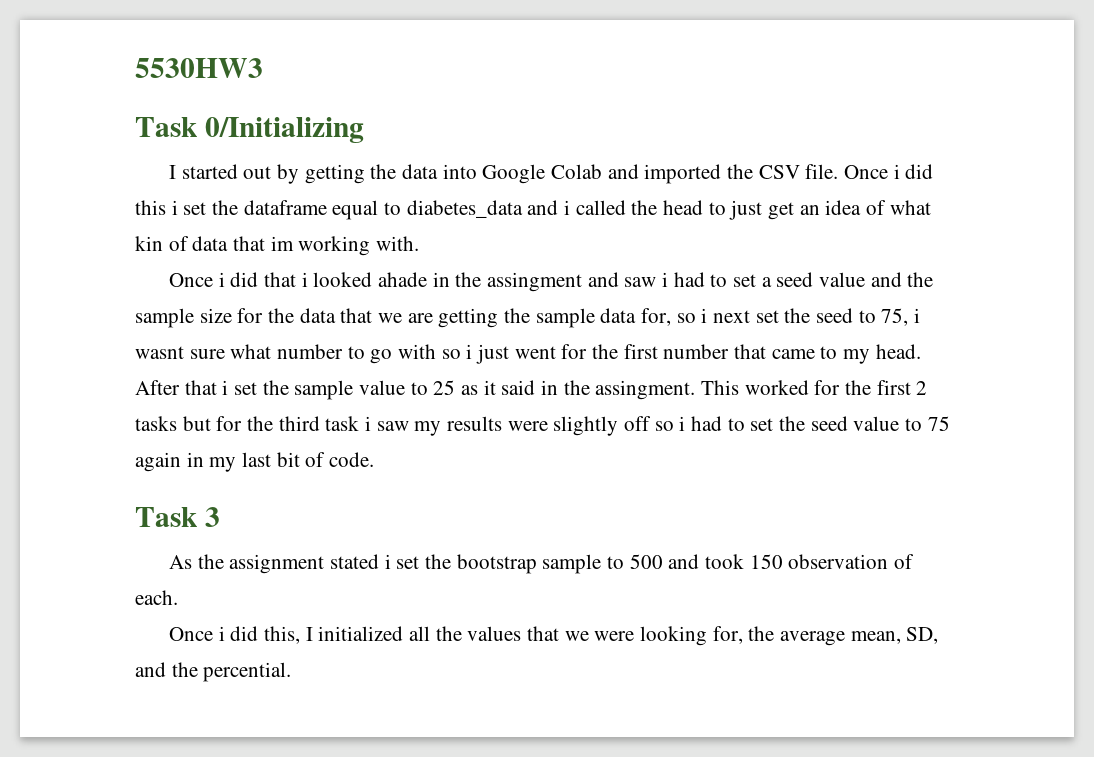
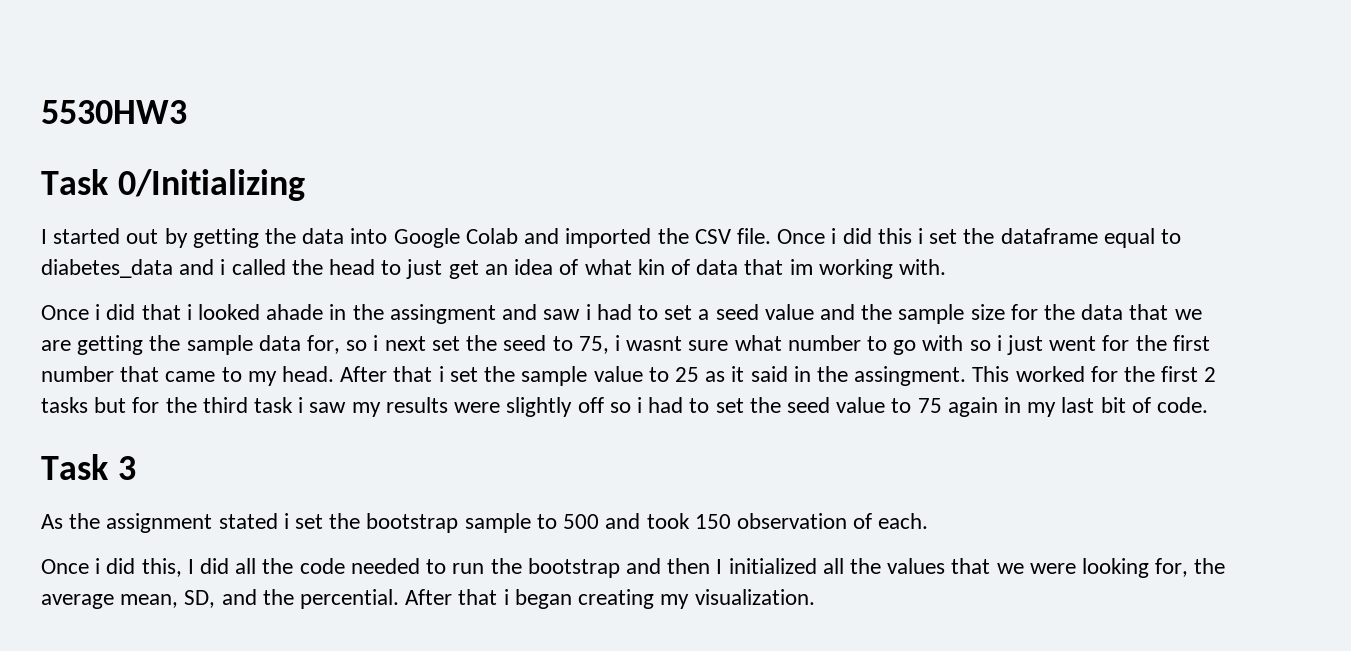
- Once i did this, I initialized all the values that we were looking for, the average mean, SD, and the percential.
+ Once i did this, I did all the code needed to run the bootstrap and then I initialized all the values that we were looking for, the average mean, SD, and the percential.
+ After that i began creating my visualization.

